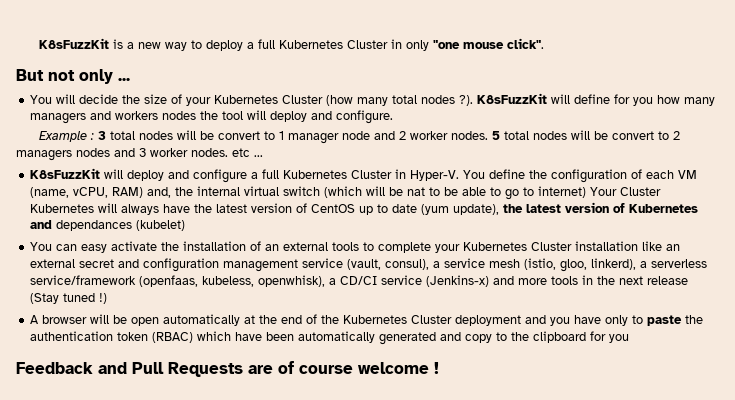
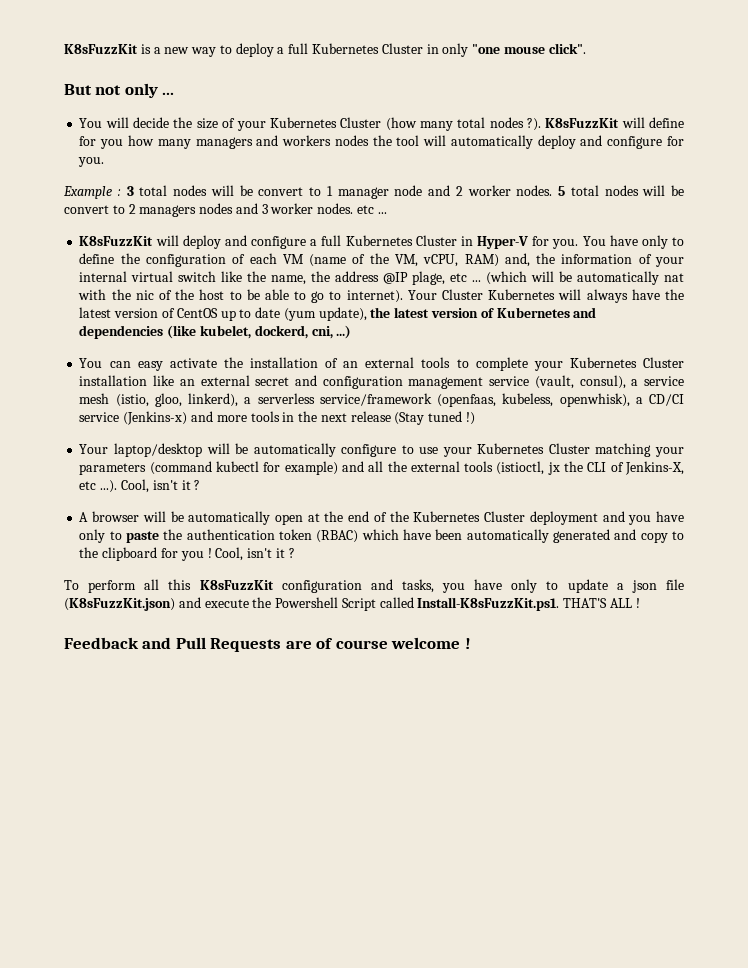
- K8sFuzzKit will define for you how many managers and workers nodes the tool will deploy and configure.
+ K8sFuzzKit will define for you how many managers and workers nodes the tool will automatically deploy and configure for you.
- K8sFuzzKit will deploy and configure a full Kubernetes Cluster in Hyper-V. You define the configuration of each VM (name, vCPU, RAM) and, the internal virtual switch (which will be nat to be able to go to internet) Your Cluster Kubernetes will always have the latest version of CentOS up to date (yum update), the latest version of Kubernetes and dependances (kubelet)
+ K8sFuzzKit will deploy and configure a full Kubernetes Cluster in Hyper-V for you. You have only to define the configuration of each VM (name of the VM, vCPU, RAM) and, the information of your internal virtual switch like the name, the address @IP plage, etc ... (which will be automatically nat with the nic of the host to be able to go to internet). Your Cluster Kubernetes will always have the latest version of CentOS up to date (yum update), the latest version of Kubernetes and dependencies (like kubelet, dockerd, cni, ...)
+ Your laptop/desktop will be automatically configure to use your Kubernetes Cluster matching your parameters (command kubectl for example) and all the external tools (istioctl, jx the CLI of Jenkins-X, etc ...). Cool, isn't it ?
- A browser will be open automatically at the end of the Kubernetes Cluster deployment and you have only to paste the authentication token (RBAC) which have been automatically generated and copy to the clipboard for you
+ A browser will be automatically open at the end of the Kubernetes Cluster deployment and you have only to paste the authentication token (RBAC) which have been automatically generated and copy to the clipboard for you ! Cool, isn't it ?
+ To perform all this K8sFuzzKit configuration and tasks, you have only to update a json file (K8sFuzzKit.json) and execute the Powershell Script called Install-K8sFuzzKit.ps1. THAT'S ALL !

